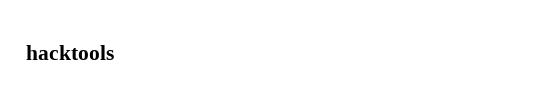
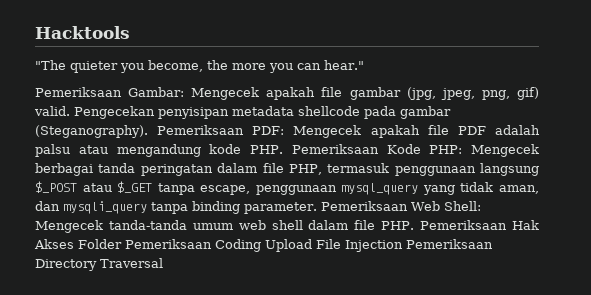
- hacktools
+ Hacktools
+ "The quieter you become, the more you can hear."
+ Pemeriksaan Gambar: Mengecek apakah file gambar (jpg, jpeg, png, gif) valid. Pengecekan penyisipan metadata shellcode pada gambar (Steganography). Pemeriksaan PDF: Mengecek apakah file PDF adalah palsu atau mengandung kode PHP. Pemeriksaan Kode PHP: Mengecek berbagai tanda peringatan dalam file PHP, termasuk penggunaan langsung $_POST atau $_GET tanpa escape, penggunaan mysql_query yang tidak aman, dan mysqli_query tanpa binding parameter. Pemeriksaan Web Shell: Mengecek tanda-tanda umum web shell dalam file PHP. Pemeriksaan Hak Akses Folder Pemeriksaan Coding Upload File Injection Pemeriksaan Directory Traversal

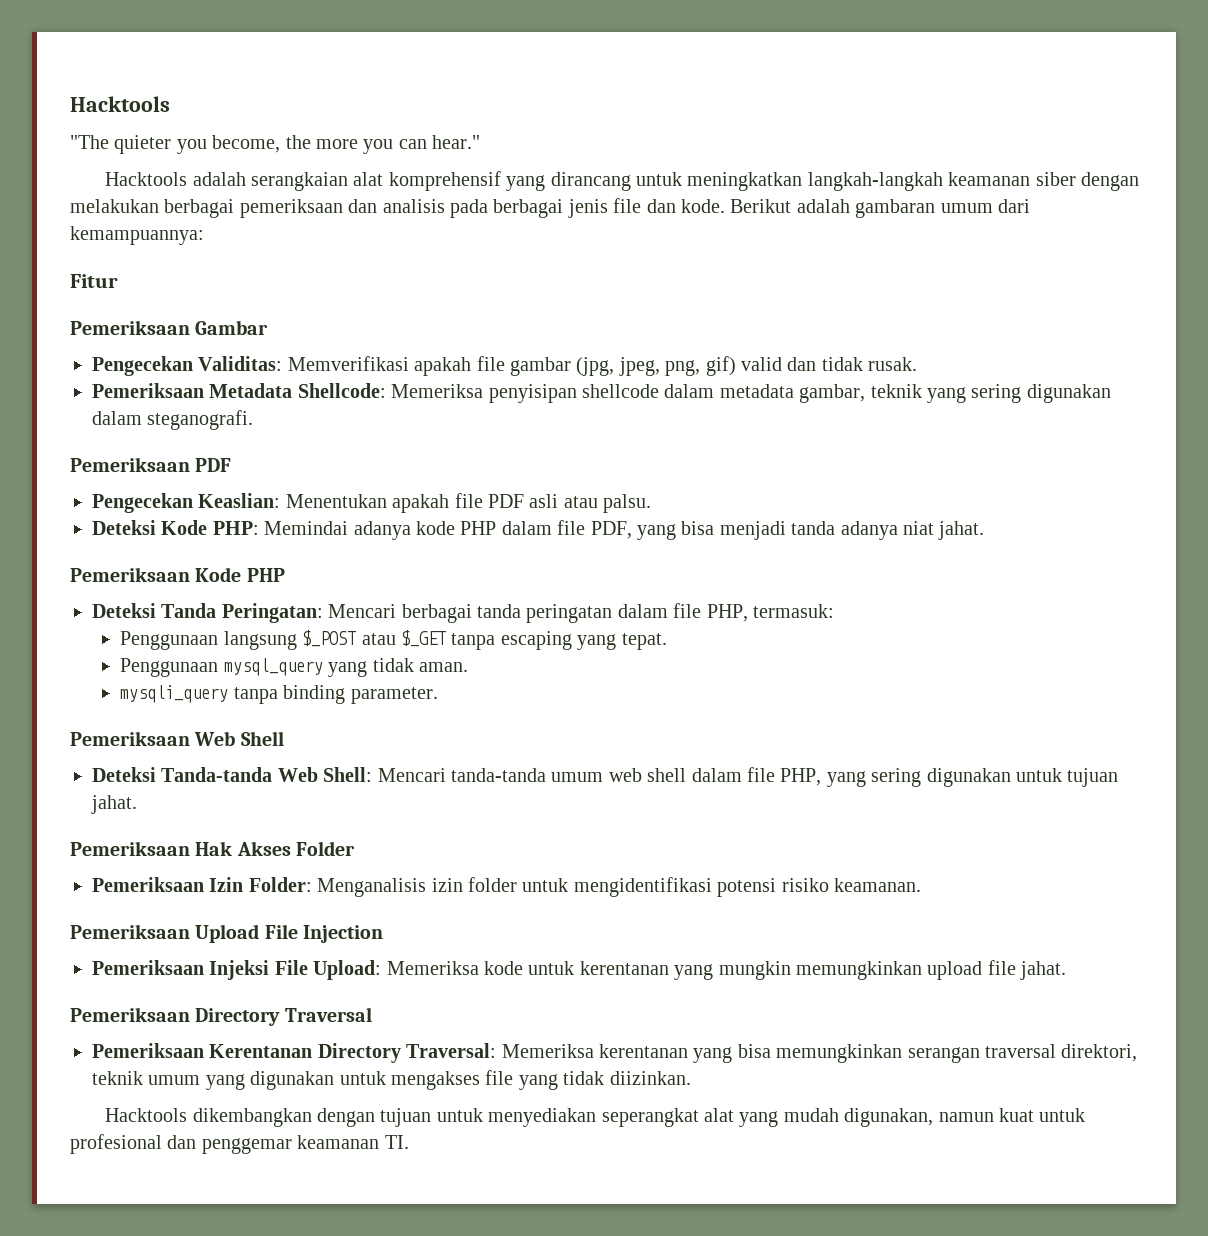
- Pemeriksaan Gambar: Mengecek apakah file gambar (jpg, jpeg, png, gif) valid. Pengecekan penyisipan metadata shellcode pada gambar (Steganography). Pemeriksaan PDF: Mengecek apakah file PDF adalah palsu atau mengandung kode PHP. Pemeriksaan Kode PHP: Mengecek berbagai tanda peringatan dalam file PHP, termasuk penggunaan langsung $_POST atau $_GET tanpa escape, penggunaan mysql_query yang tidak aman, dan mysqli_query tanpa binding parameter. Pemeriksaan Web Shell: Mengecek tanda-tanda umum web shell dalam file PHP. Pemeriksaan Hak Akses Folder Pemeriksaan Coding Upload File Injection Pemeriksaan Directory Traversal
+ Hacktools adalah serangkaian alat komprehensif yang dirancang untuk meningkatkan langkah-langkah keamanan siber dengan melakukan berbagai pemeriksaan dan analisis pada berbagai jenis file dan kode. Berikut adalah gambaran umum dari kemampuannya:
+ Fitur
+ Pemeriksaan Gambar
+ Pengecekan Validitas: Memverifikasi apakah file gambar (jpg, jpeg, png, gif) valid dan tidak rusak.
+ Pemeriksaan Metadata Shellcode: Memeriksa penyisipan shellcode dalam metadata gambar, teknik yang sering digunakan dalam steganografi.
+ Pemeriksaan PDF
+ Pengecekan Keaslian: Menentukan apakah file PDF asli atau palsu.
+ Deteksi Kode PHP: Memindai adanya kode PHP dalam file PDF, yang bisa menjadi tanda adanya niat jahat.
+ Pemeriksaan Kode PHP
+ Deteksi Tanda Peringatan: Mencari berbagai tanda peringatan dalam file PHP, termasuk:
+ Penggunaan langsung $_POST atau $_GET tanpa escaping yang tepat.
+ Penggunaan mysql_query yang tidak aman.
+ mysqli_query tanpa binding parameter.
+ Pemeriksaan Web Shell
+ Deteksi Tanda-tanda Web Shell: Mencari tanda-tanda umum web shell dalam file PHP, yang sering digunakan untuk tujuan jahat.
+ Pemeriksaan Hak Akses Folder
+ Pemeriksaan Izin Folder: Menganalisis izin folder untuk mengidentifikasi potensi risiko keamanan.
+ Pemeriksaan Upload File Injection
+ Pemeriksaan Injeksi File Upload: Memeriksa kode untuk kerentanan yang mungkin memungkinkan upload file jahat.
+ Pemeriksaan Directory Traversal
+ Pemeriksaan Kerentanan Directory Traversal: Memeriksa kerentanan yang bisa memungkinkan serangan traversal direktori, teknik umum yang digunakan untuk mengakses file yang tidak diizinkan.
+ Hacktools dikembangkan dengan tujuan untuk menyediakan seperangkat alat yang mudah digunakan, namun kuat untuk profesional dan penggemar keamanan TI.

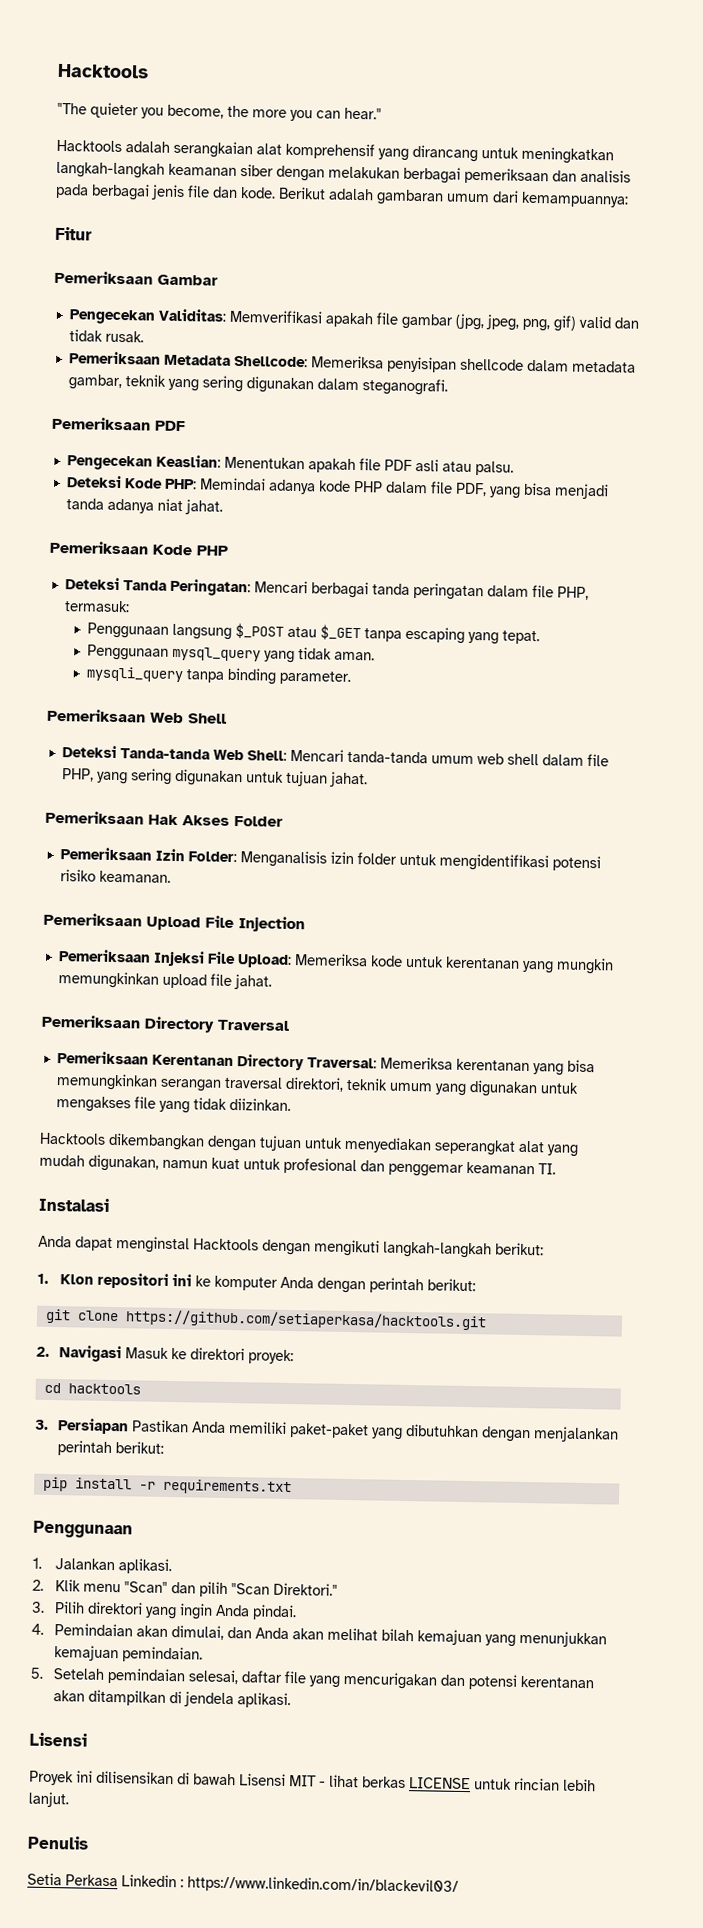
+ Instalasi
+ Anda dapat menginstal Hacktools dengan mengikuti langkah-langkah berikut:
+ 1. Klon repositori ini ke komputer Anda dengan perintah berikut:
+ git clone https://github.com/setiaperkasa/hacktools.git
+ 2. Navigasi Masuk ke direktori proyek:
+ cd hacktools
+ 3. Persiapan Pastikan Anda memiliki paket-paket yang dibutuhkan dengan menjalankan perintah berikut:
+ pip install -r requirements.txt
+ Penggunaan
+ 1. Jalankan aplikasi.
+ 2. Klik menu "Scan" dan pilih "Scan Direktori."
+ 3. Pilih direktori yang ingin Anda pindai.
+ 4. Pemindaian akan dimulai, dan Anda akan melihat bilah kemajuan yang menunjukkan kemajuan pemindaian.
+ 5. Setelah pemindaian selesai, daftar file yang mencurigakan dan potensi kerentanan akan ditampilkan di jendela aplikasi.
+ Lisensi
+ Proyek ini dilisensikan di bawah Lisensi MIT - lihat berkas LICENSE untuk rincian lebih lanjut.
+ Penulis
+ Setia Perkasa Linkedin : https://www.linkedin.com/in/blackevil03/

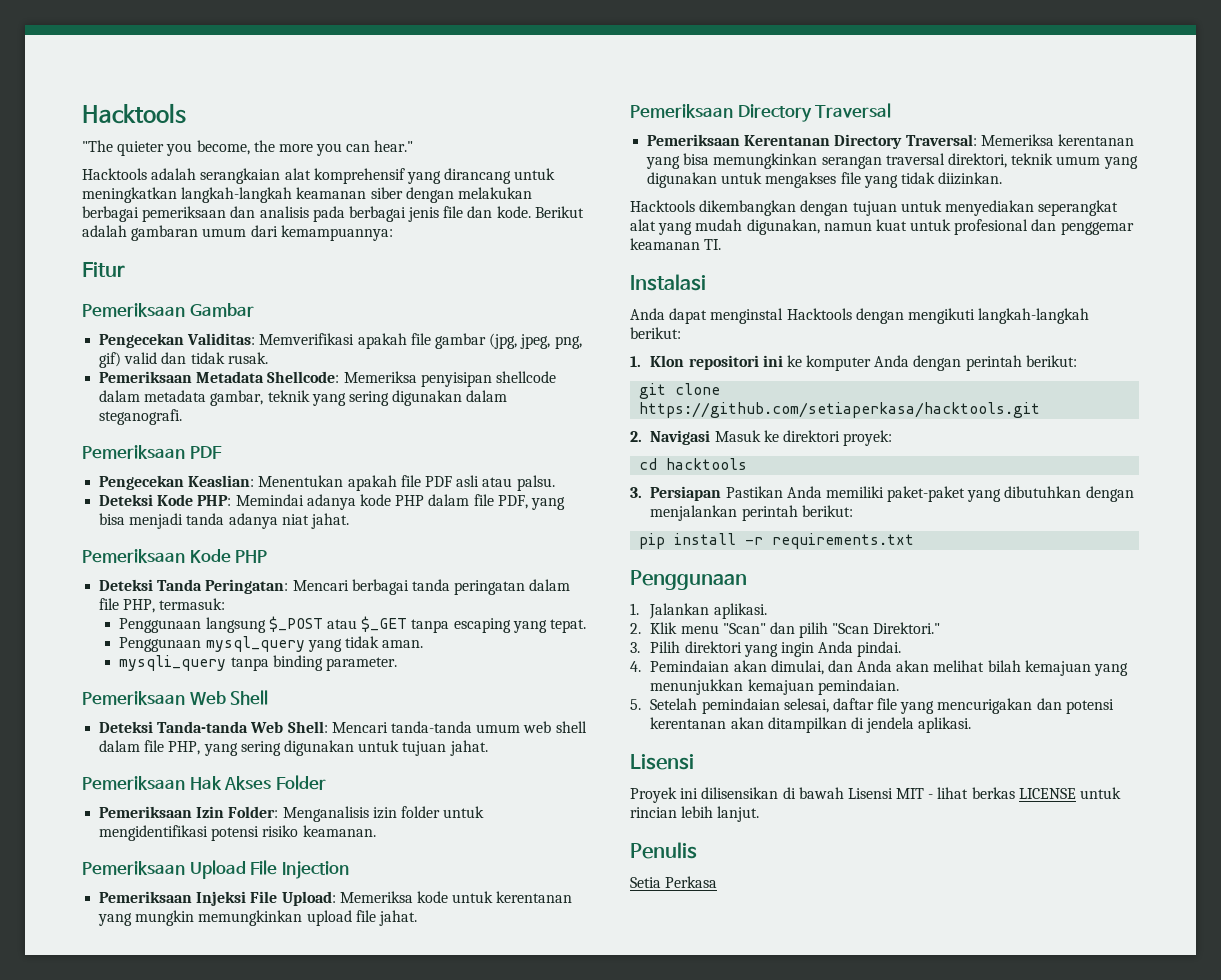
- Setia Perkasa Linkedin : https://www.linkedin.com/in/blackevil03/
+ Setia Perkasa

